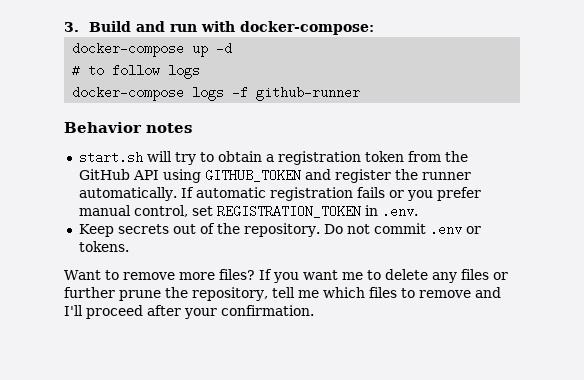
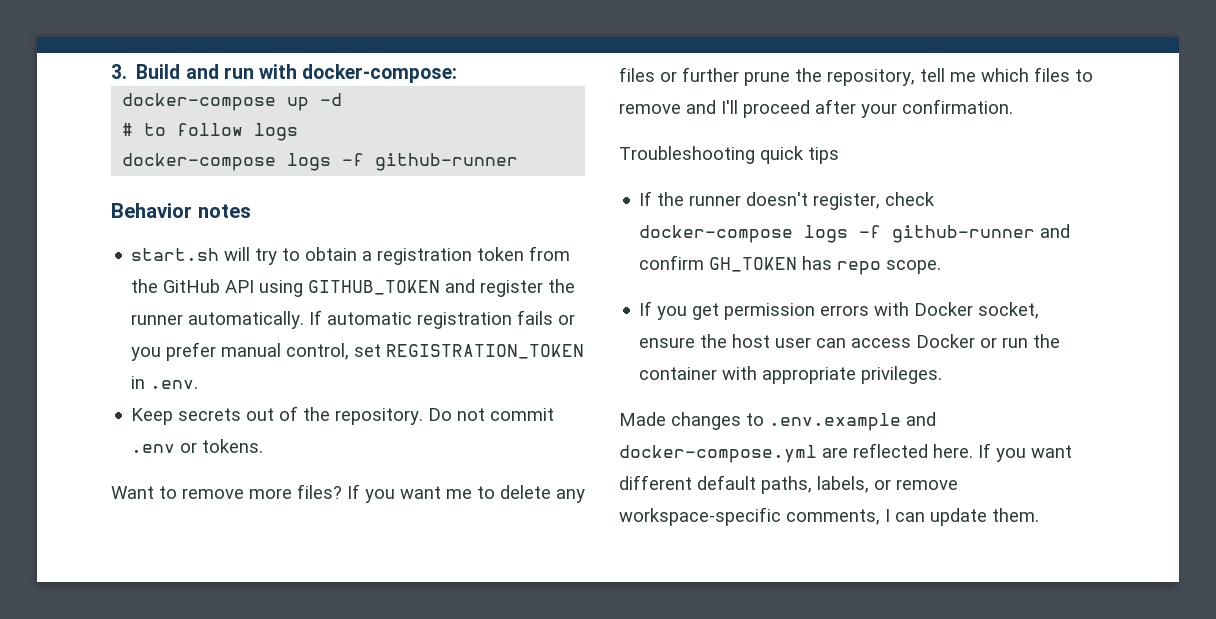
+ Troubleshooting quick tips
+ If the runner doesn't register, check docker-compose logs -f github-runner and confirm GH_TOKEN has repo scope.
+ If you get permission errors with Docker socket, ensure the host user can access Docker or run the container with appropriate privileges.
+ Made changes to .env.example and docker-compose.yml are reflected here. If you want different default paths, labels, or remove workspace-specific comments, I can update them.

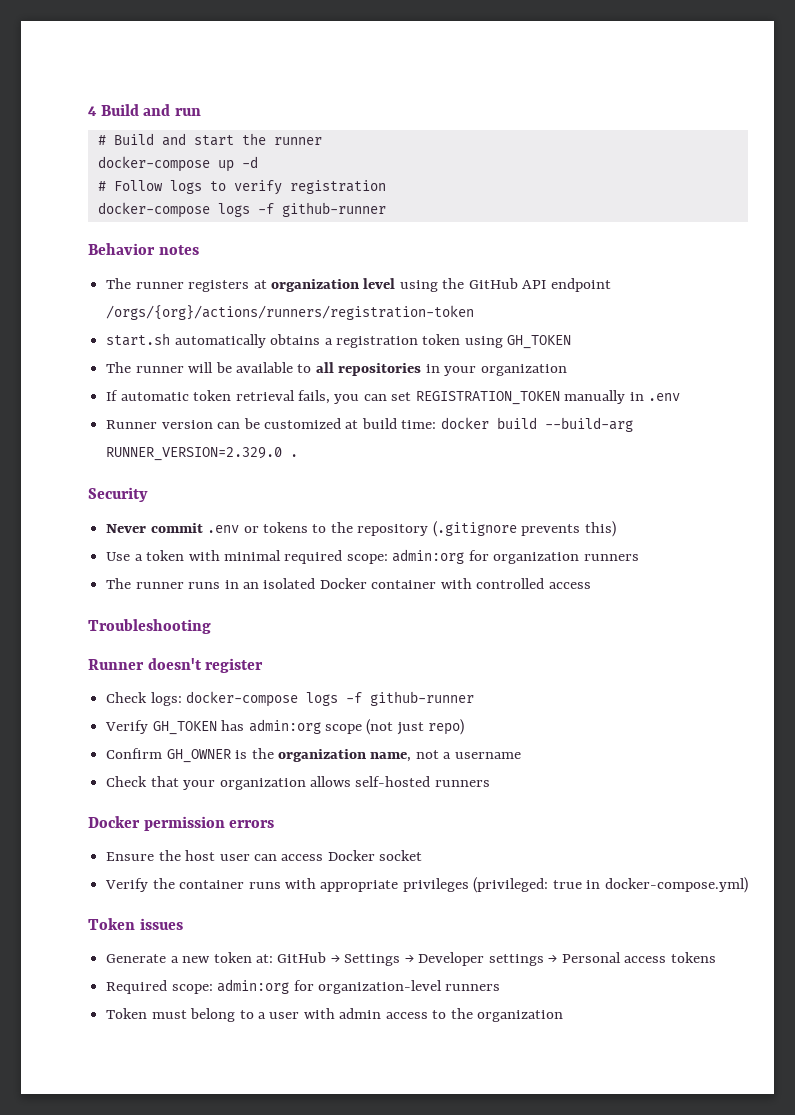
- 3. Build and run with docker-compose:
+ 4 Build and run
+ # Build and start the runner
- # to follow logs
+ # Follow logs to verify registration
- start.sh will try to obtain a registration token from the GitHub API using GITHUB_TOKEN and register the runner automatically. If automatic registration fails or you prefer manual control, set REGISTRATION_TOKEN in .env.
- Keep secrets out of the repository. Do not commit .env or tokens.
- Want to remove more files? If you want me to delete any files or further prune the repository, tell me which files to remove and I'll proceed after your confirmation.
- Troubleshooting quick tips
- If the runner doesn't register, check docker-compose logs -f github-runner and confirm GH_TOKEN has repo scope.
- If you get permission errors with Docker socket, ensure the host user can access Docker or run the container with appropriate privileges.
- Made changes to .env.example and docker-compose.yml are reflected here. If you want different default paths, labels, or remove workspace-specific comments, I can update them.
+ The runner registers at organization level using the GitHub API endpoint /orgs/{org}/actions/runners/registration-token
+ start.sh automatically obtains a registration token using GH_TOKEN
+ The runner will be available to all repositories in your organization
+ If automatic token retrieval fails, you can set REGISTRATION_TOKEN manually in .env
+ Runner version can be customized at build time: docker build --build-arg RUNNER_VERSION=2.329.0 .
+ Security
+ Never commit .env or tokens to the repository (.gitignore prevents this)
+ Use a token with minimal required scope: admin:org for organization runners
+ The runner runs in an isolated Docker container with controlled access
+ Troubleshooting
+ Runner doesn't register
+ Check logs: docker-compose logs -f github-runner
+ Verify GH_TOKEN has admin:org scope (not just repo)
+ Confirm GH_OWNER is the organization name, not a username
+ Check that your organization allows self-hosted runners
+ Docker permission errors
+ Ensure the host user can access Docker socket
+ Verify the container runs with appropriate privileges (privileged: true in docker-compose.yml)
+ Token issues
+ Generate a new token at: GitHub → Settings → Developer settings → Personal access tokens
+ Required scope: admin:org for organization-level runners
+ Token must belong to a user with admin access to the organization

